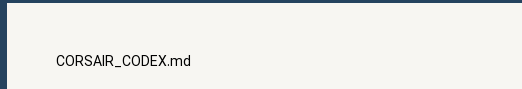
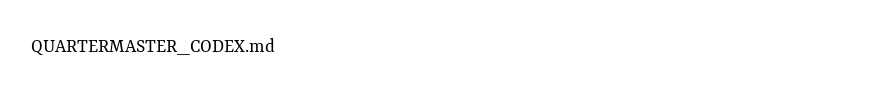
- CORSAIR_CODEX.md
+ QUARTERMASTER_CODEX.md

